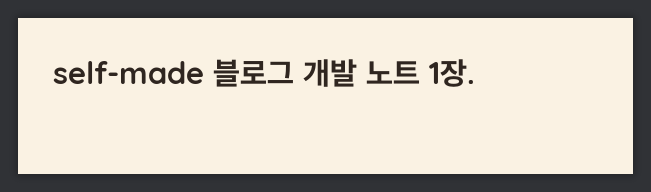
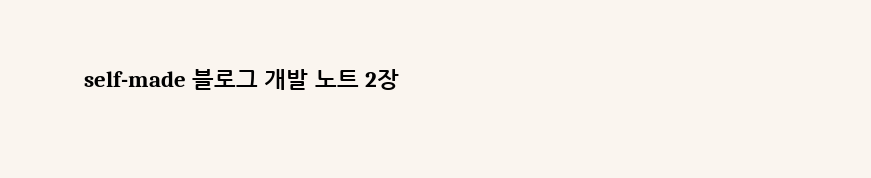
- self-made 블로그 개발 노트 1장.
+ self-made 블로그 개발 노트 2장

